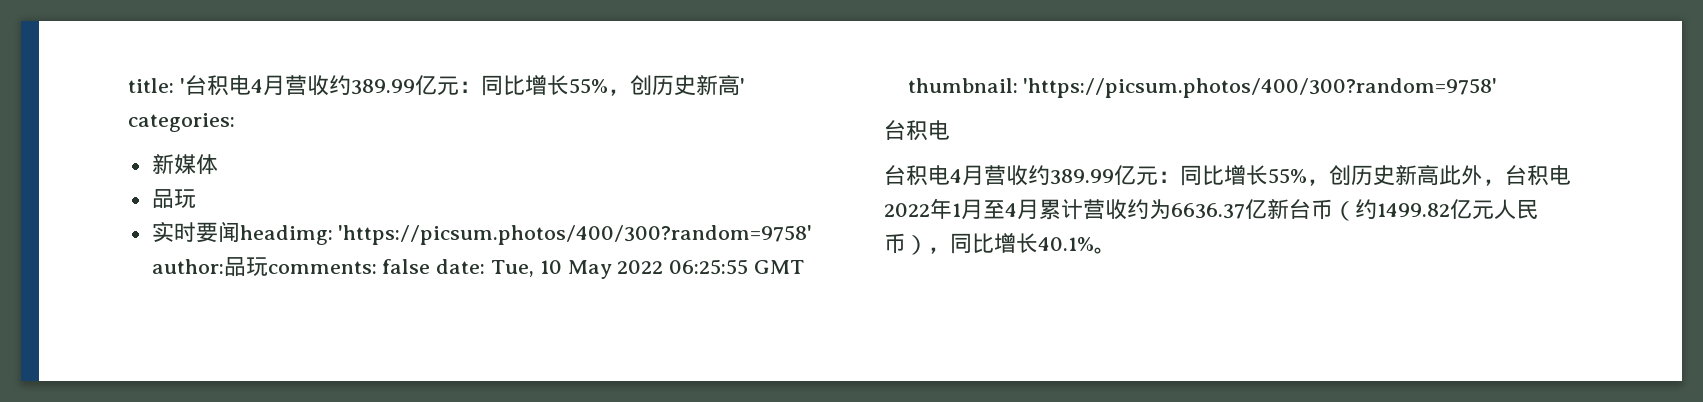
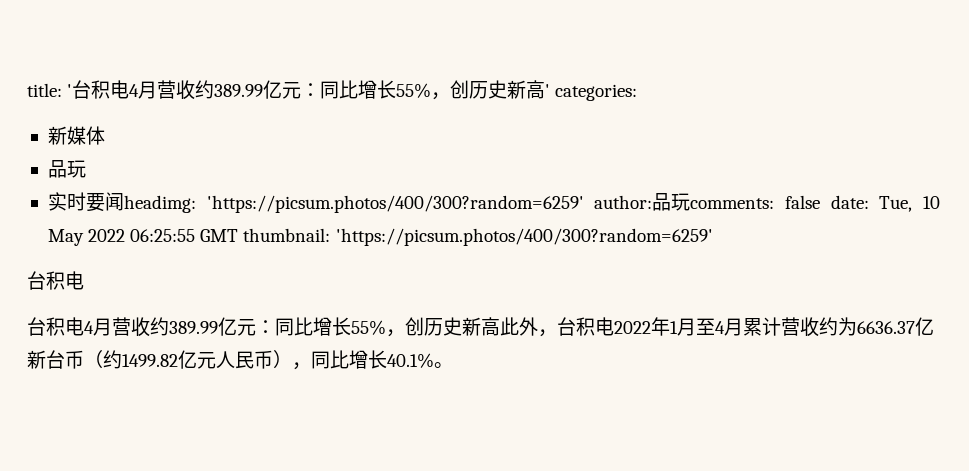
- 实时要闻headimg: 'https://picsum.photos/400/300?random=9758' author:品玩comments: false date: Tue, 10 May 2022 06:25:55 GMT thumbnail: 'https://picsum.photos/400/300?random=9758'
+ 实时要闻headimg: 'https://picsum.photos/400/300?random=6259' author:品玩comments: false date: Tue, 10 May 2022 06:25:55 GMT thumbnail: 'https://picsum.photos/400/300?random=6259'

